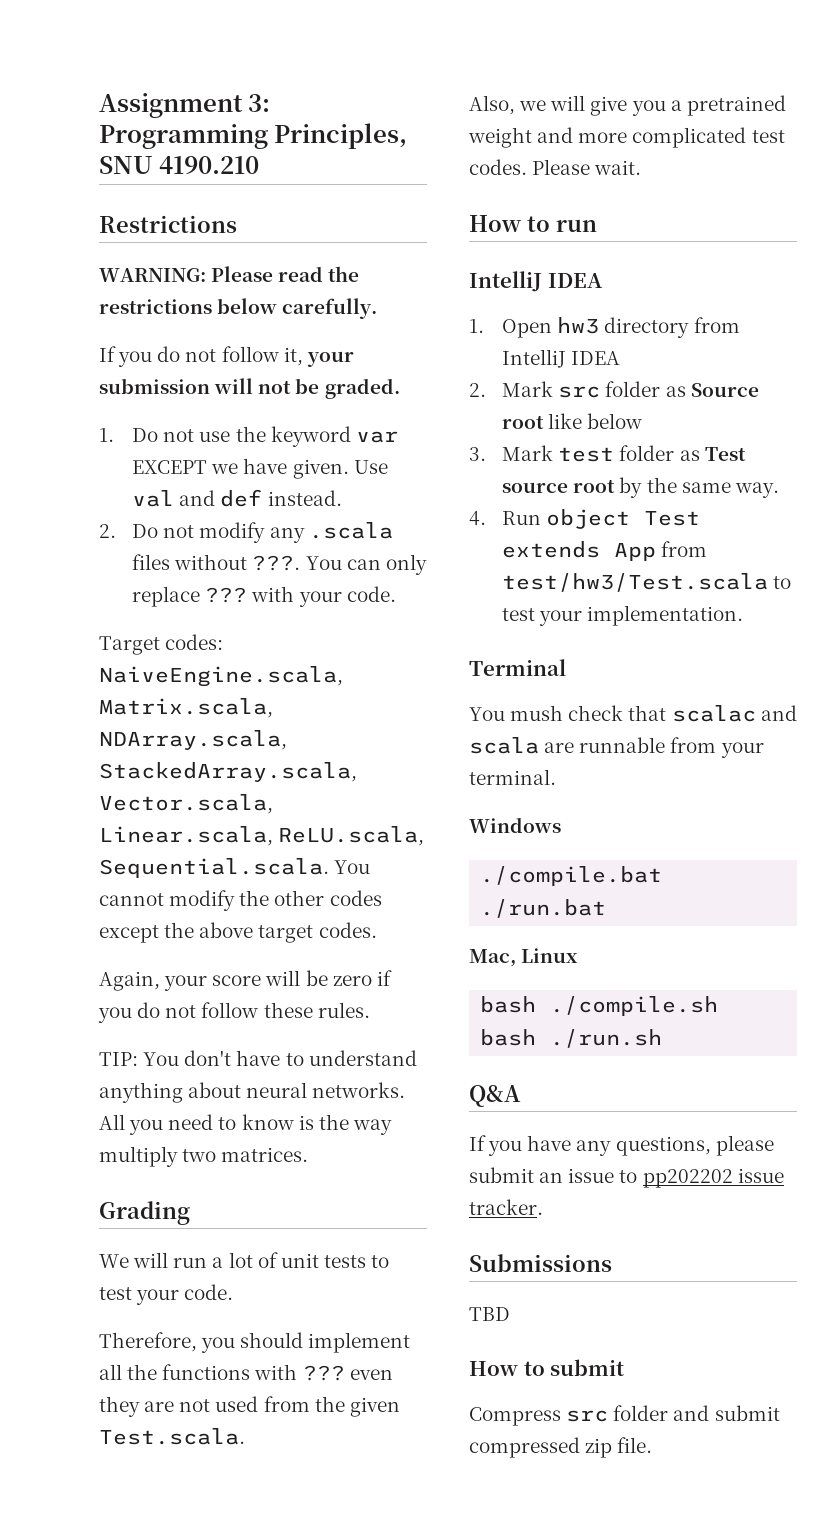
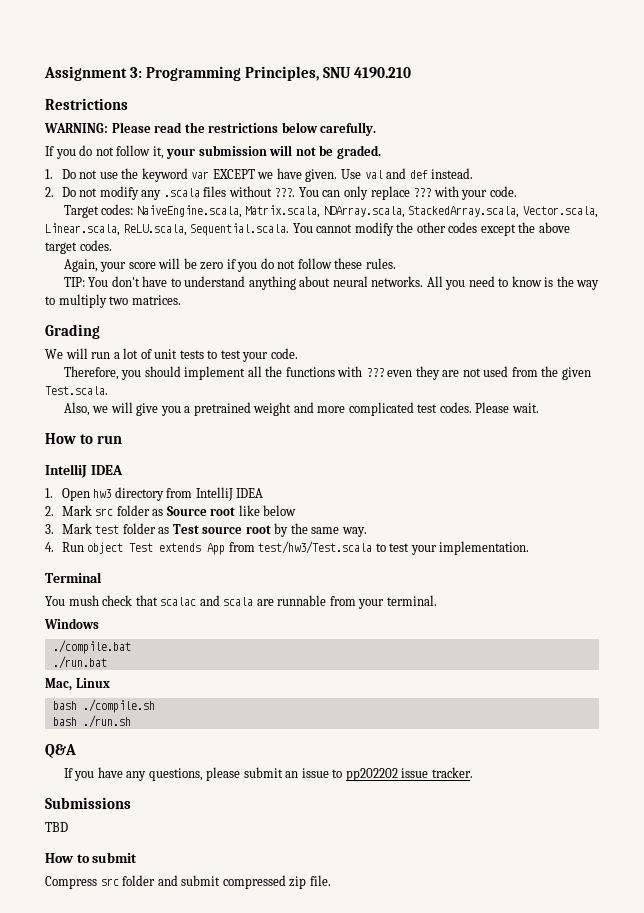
- All you need to know is the way multiply two matrices.
+ All you need to know is the way to multiply two matrices.

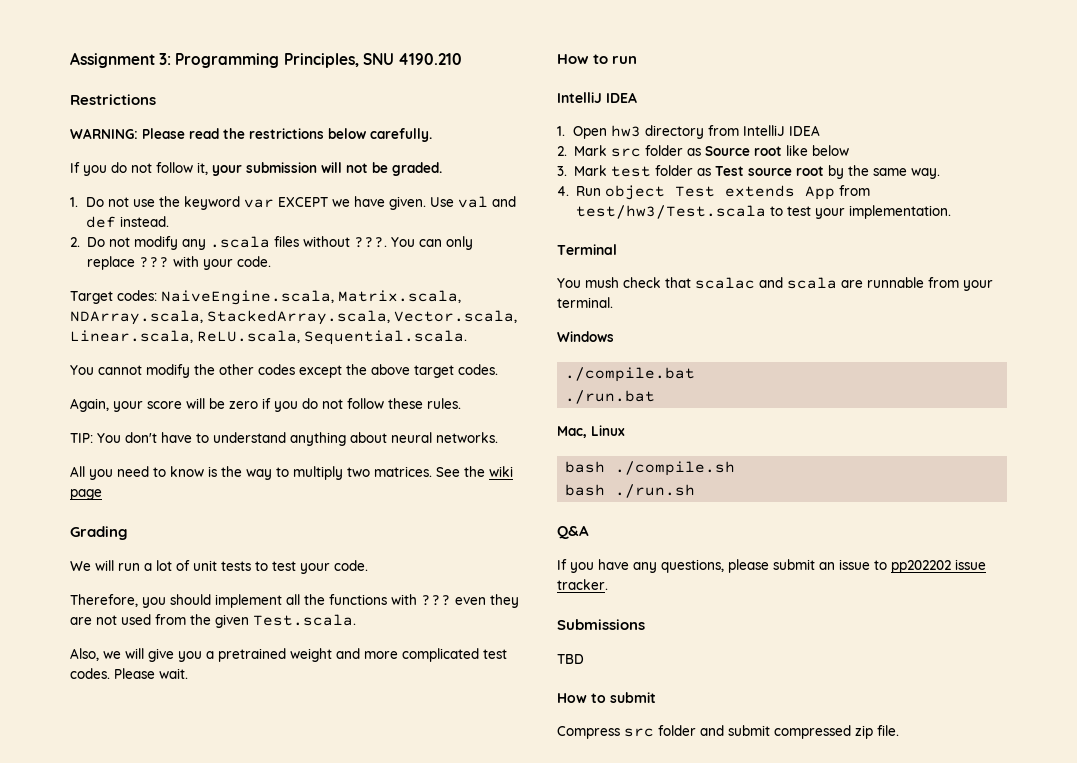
- Target codes: NaiveEngine.scala, Matrix.scala, NDArray.scala, StackedArray.scala, Vector.scala, Linear.scala, ReLU.scala, Sequential.scala. You cannot modify the other codes except the above target codes.
+ Target codes: NaiveEngine.scala, Matrix.scala, NDArray.scala, StackedArray.scala, Vector.scala, Linear.scala, ReLU.scala, Sequential.scala.
+ You cannot modify the other codes except the above target codes.
- TIP: You don't have to understand anything about neural networks. All you need to know is the way to multiply two matrices.
+ TIP: You don't have to understand anything about neural networks.
+ All you need to know is the way to multiply two matrices. See the wiki page

